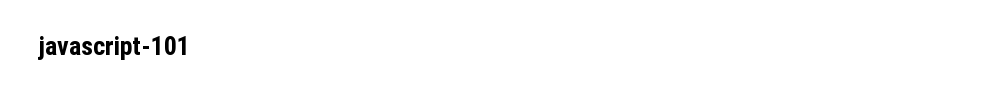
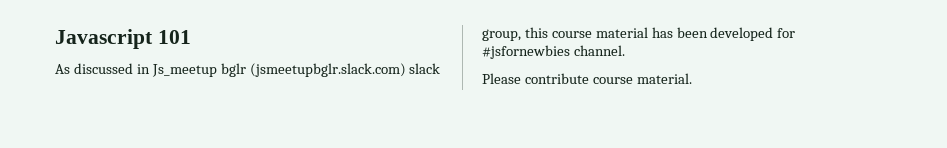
- javascript-101
+ Javascript 101
+ As discussed in Js_meetup bglr (jsmeetupbglr.slack.com) slack group, this course material has been developed for #jsfornewbies channel.
+ Please contribute course material.

